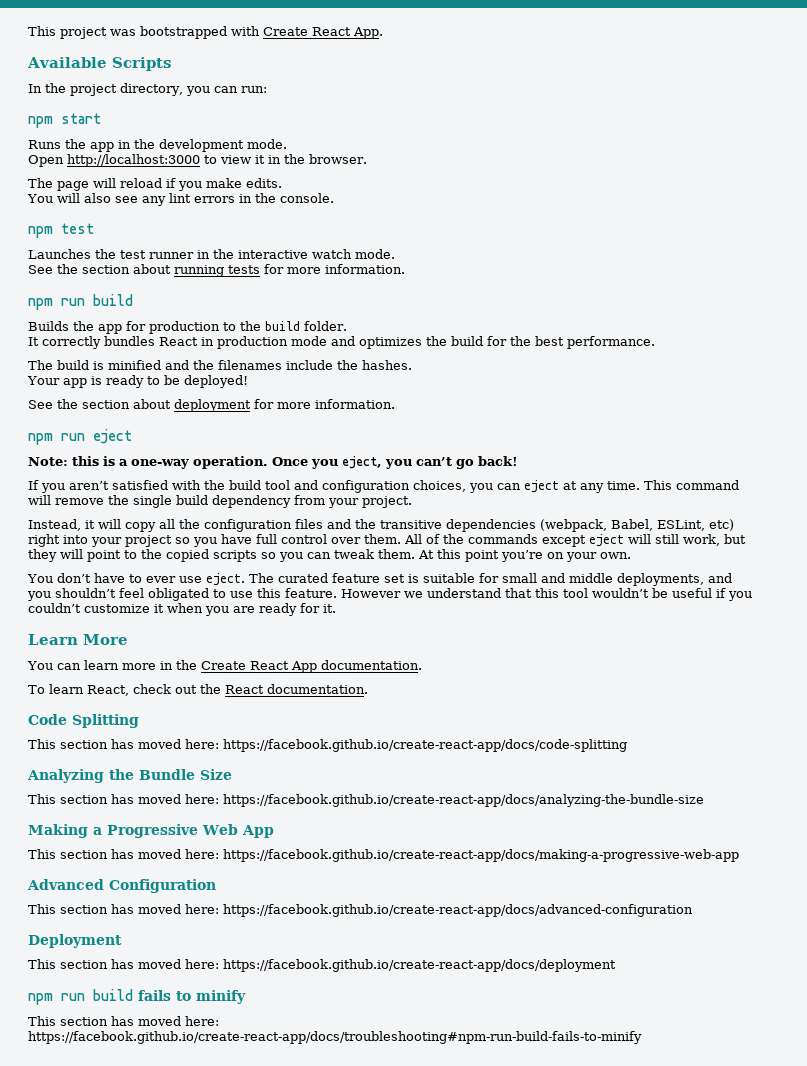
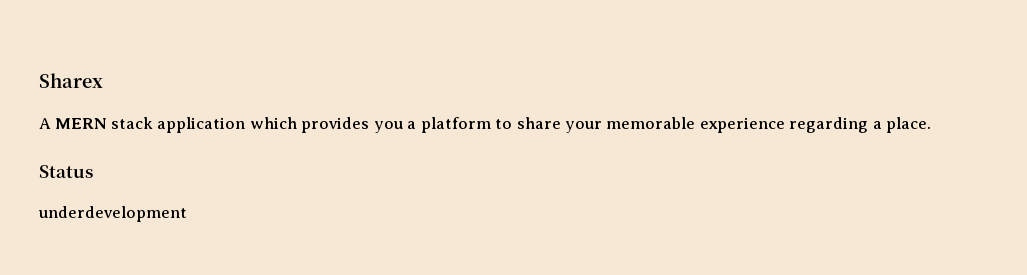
- This project was bootstrapped with Create React App.
- Available Scripts
- In the project directory, you can run:
- npm start
- Runs the app in the development mode.
- Open http://localhost:3000 to view it in the browser.
- The page will reload if you make edits.
- You will also see any lint errors in the console.
- npm test
- Launches the test runner in the interactive watch mode.
- See the section about running tests for more information.
- npm run build
- Builds the app for production to the build folder.
- It correctly bundles React in production mode and optimizes the build for the best performance.
- The build is minified and the filenames include the hashes.
- Your app is ready to be deployed!
- See the section about deployment for more information.
- npm run eject
- Note: this is a one-way operation. Once you eject, you can’t go back!
- If you aren’t satisfied with the build tool and configuration choices, you can eject at any time. This command will remove the single build dependency from your project.
- Instead, it will copy all the configuration files and the transitive dependencies (webpack, Babel, ESLint, etc) right into your project so you have full control over them. All of the commands except eject will still work, but they will point to the copied scripts so you can tweak them. At this point you’re on your own.
- You don’t have to ever use eject. The curated feature set is suitable for small and middle deployments, and you shouldn’t feel obligated to use this feature. However we understand that this tool wouldn’t be useful if you couldn’t customize it when you are ready for it.
- Learn More
- You can learn more in the Create React App documentation.
- To learn React, check out the React documentation.
- Code Splitting
- This section has moved here: https://facebook.github.io/create-react-app/docs/code-splitting
- Analyzing the Bundle Size
- This section has moved here: https://facebook.github.io/create-react-app/docs/analyzing-the-bundle-size
- Making a Progressive Web App
- This section has moved here: https://facebook.github.io/create-react-app/docs/making-a-progressive-web-app
- Advanced Configuration
- This section has moved here: https://facebook.github.io/create-react-app/docs/advanced-configuration
- Deployment
- This section has moved here: https://facebook.github.io/create-react-app/docs/deployment
- npm run build fails to minify
- This section has moved here: https://facebook.github.io/create-react-app/docs/troubleshooting#npm-run-build-fails-to-minify
+ Sharex
+ A MERN stack application which provides you a platform to share your memorable experience regarding a place.
+ Status
+ underdevelopment

